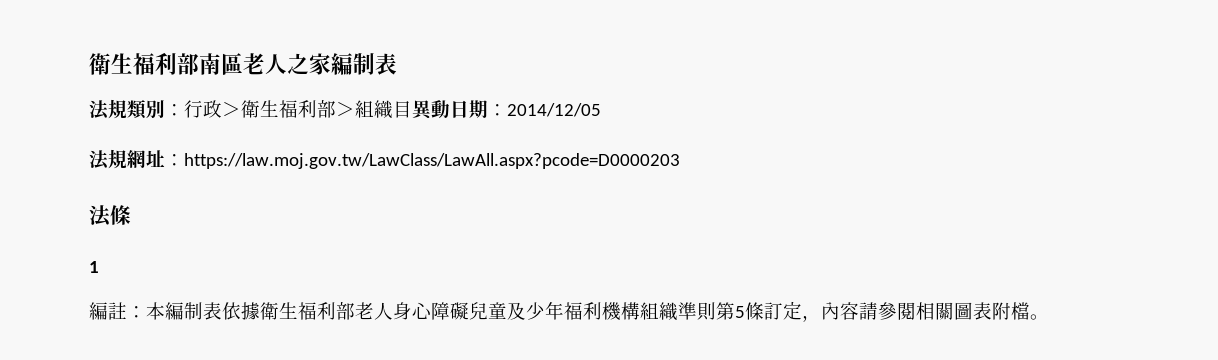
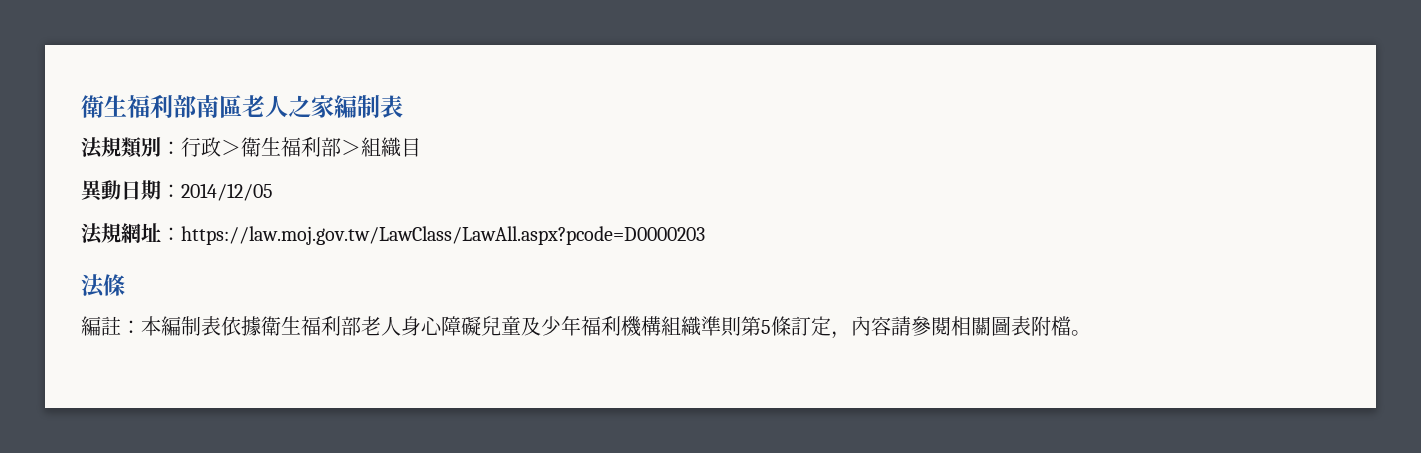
- 法規類別：行政＞衛生福利部＞組織目異動日期：2014/12/05
+ 法規類別：行政＞衛生福利部＞組織目
+ 異動日期：2014/12/05
- 1

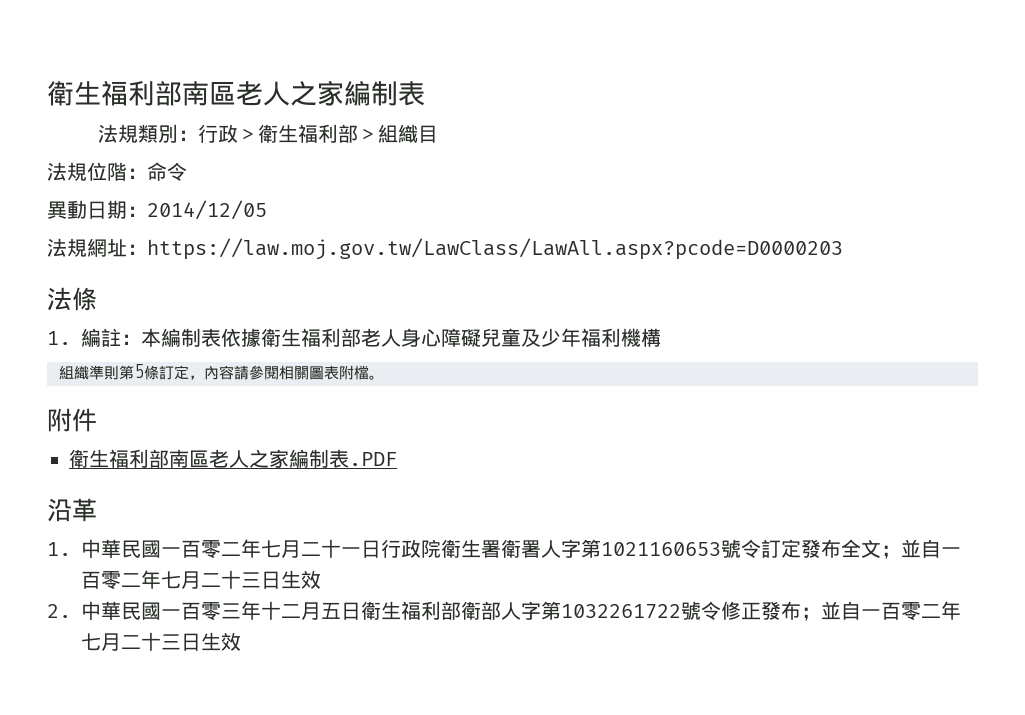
+ 法規位階：命令
- 編註：本編制表依據衛生福利部老人身心障礙兒童及少年福利機構組織準則第5條訂定，內容請參閱相關圖表附檔。
+ 1.編註：本編制表依據衛生福利部老人身心障礙兒童及少年福利機構
+ 組織準則第5條訂定，內容請參閱相關圖表附檔。
+ 附件
+ 衛生福利部南區老人之家編制表.PDF
+ 沿革
+ 1.中華民國一百零二年七月二十一日行政院衛生署衛署人字第1021160653號令訂定發布全文；並自一百零二年七月二十三日生效
+ 2.中華民國一百零三年十二月五日衛生福利部衛部人字第1032261722號令修正發布；並自一百零二年七月二十三日生效

